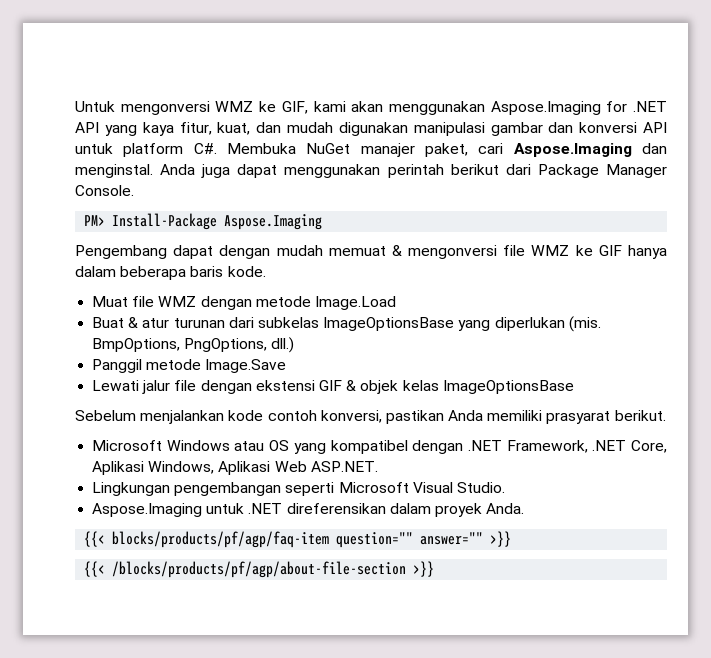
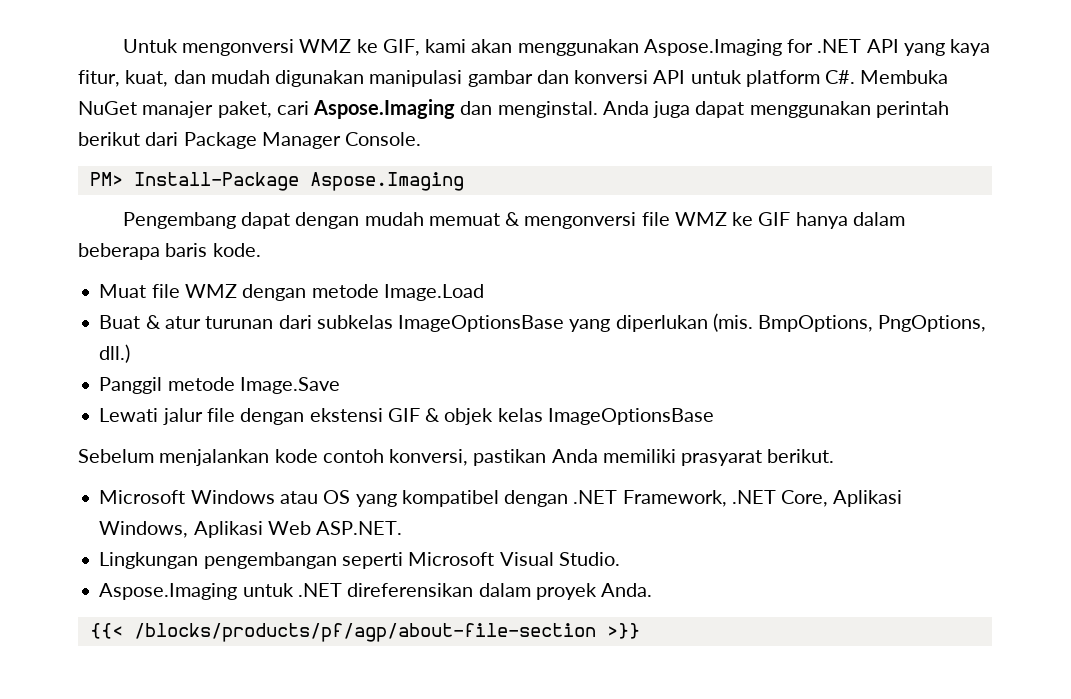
- {{< blocks/products/pf/agp/faq-item question="" answer="" >}}

